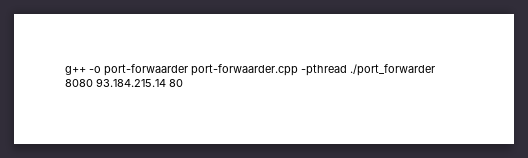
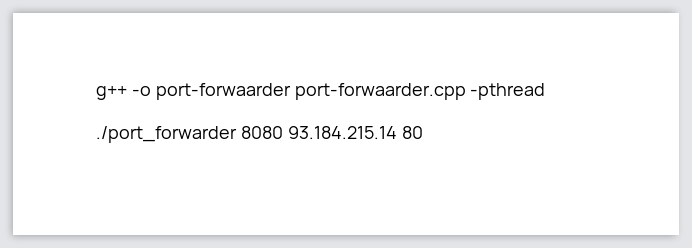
- g++ -o port-forwaarder port-forwaarder.cpp -pthread ./port_forwarder 8080 93.184.215.14 80
+ g++ -o port-forwaarder port-forwaarder.cpp -pthread
+ ./port_forwarder 8080 93.184.215.14 80

